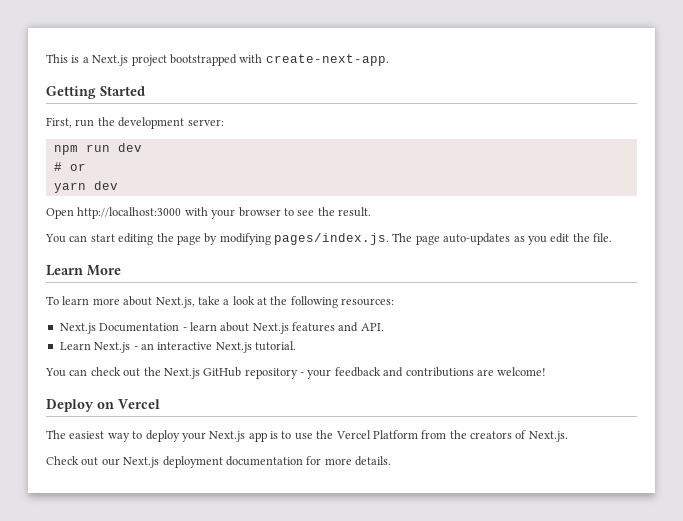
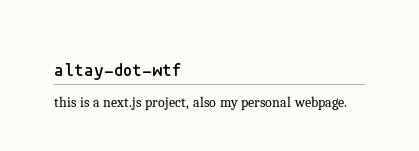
- This is a Next.js project bootstrapped with create-next-app.
- Getting Started
- First, run the development server:
- npm run dev
- # or
- yarn dev
- Open http://localhost:3000 with your browser to see the result.
- You can start editing the page by modifying pages/index.js. The page auto-updates as you edit the file.
- Learn More
- To learn more about Next.js, take a look at the following resources:
- Next.js Documentation - learn about Next.js features and API.
- Learn Next.js - an interactive Next.js tutorial.
- You can check out the Next.js GitHub repository - your feedback and contributions are welcome!
- Deploy on Vercel
- The easiest way to deploy your Next.js app is to use the Vercel Platform from the creators of Next.js.
- Check out our Next.js deployment documentation for more details.
+ altay-dot-wtf
+ this is a next.js project, also my personal webpage.

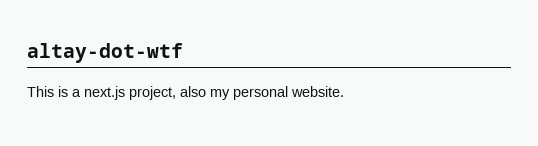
- this is a next.js project, also my personal webpage.
+ This is a next.js project, also my personal website.

